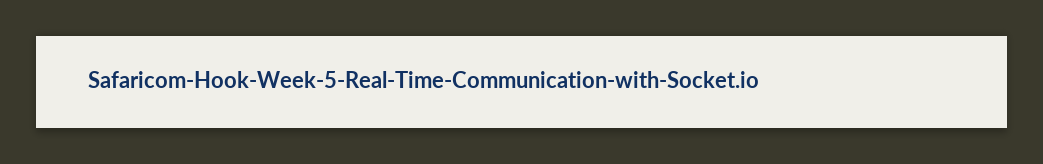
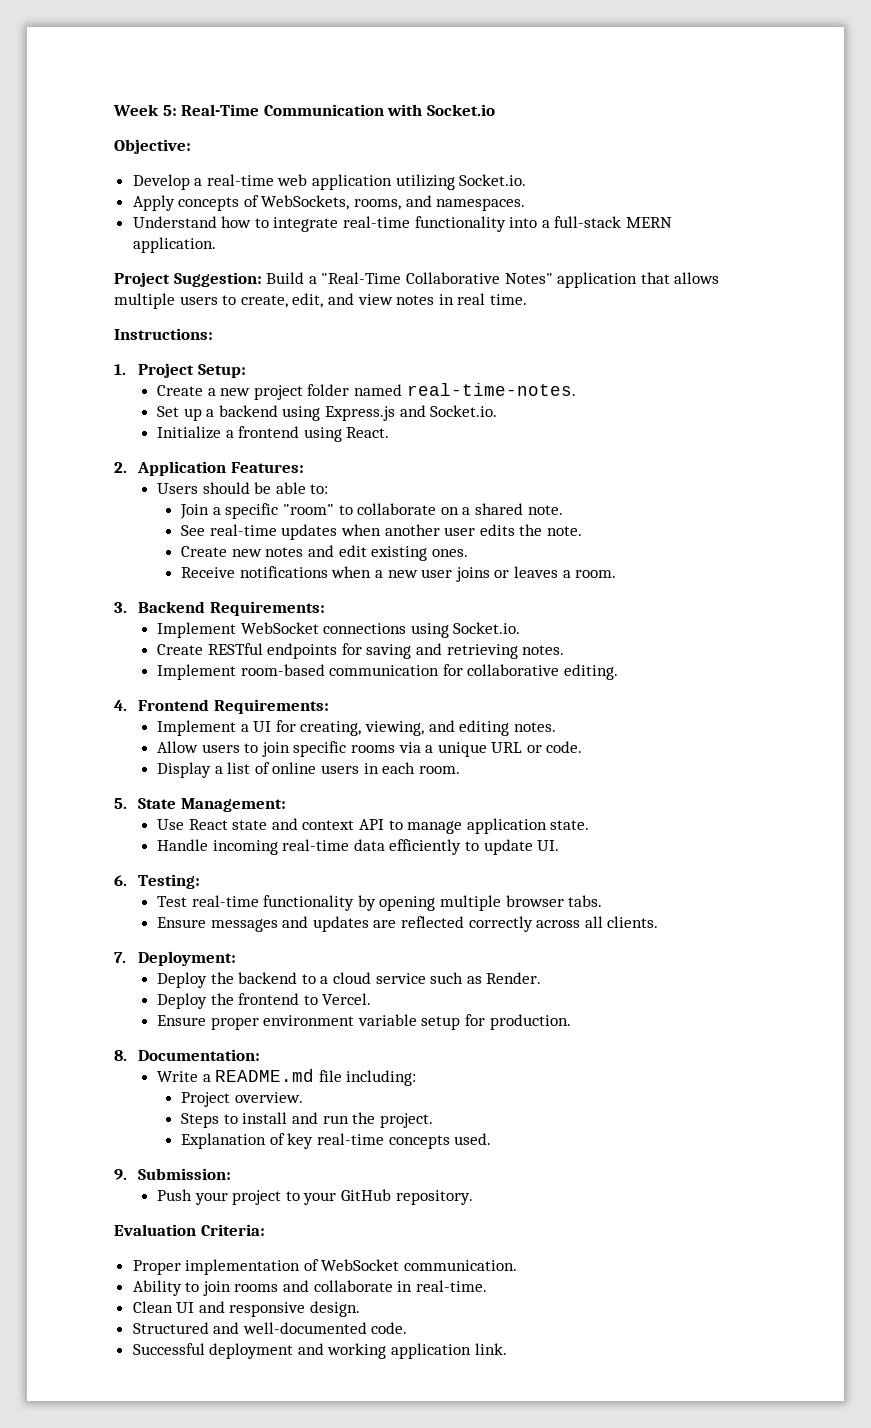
- Safaricom-Hook-Week-5-Real-Time-Communication-with-Socket.io
+ Week 5: Real-Time Communication with Socket.io
+ Objective:
+ Develop a real-time web application utilizing Socket.io.
+ Apply concepts of WebSockets, rooms, and namespaces.
+ Understand how to integrate real-time functionality into a full-stack MERN application.
+ Project Suggestion: Build a "Real-Time Collaborative Notes" application that allows multiple users to create, edit, and view notes in real time.
+ Instructions:
+ 1. Project Setup:
+ Create a new project folder named real-time-notes.
+ Set up a backend using Express.js and Socket.io.
+ Initialize a frontend using React.
+ 2. Application Features:
+ Users should be able to:
+ Join a specific "room" to collaborate on a shared note.
+ See real-time updates when another user edits the note.
+ Create new notes and edit existing ones.
+ Receive notifications when a new user joins or leaves a room.
+ 3. Backend Requirements:
+ Implement WebSocket connections using Socket.io.
+ Create RESTful endpoints for saving and retrieving notes.
+ Implement room-based communication for collaborative editing.
+ 4. Frontend Requirements:
+ Implement a UI for creating, viewing, and editing notes.
+ Allow users to join specific rooms via a unique URL or code.
+ Display a list of online users in each room.
+ 5. State Management:
+ Use React state and context API to manage application state.
+ Handle incoming real-time data efficiently to update UI.
+ 6. Testing:
+ Test real-time functionality by opening multiple browser tabs.
+ Ensure messages and updates are reflected correctly across all clients.
+ 7. Deployment:
+ Deploy the backend to a cloud service such as Render.
+ Deploy the frontend to Vercel.
+ Ensure proper environment variable setup for production.
+ 8. Documentation:
+ Write a README.md file including:
+ Project overview.
+ Steps to install and run the project.
+ Explanation of key real-time concepts used.
+ 9. Submission:
+ Push your project to your GitHub repository.
+ Evaluation Criteria:
+ Proper implementation of WebSocket communication.
+ Ability to join rooms and collaborate in real-time.
+ Clean UI and responsive design.
+ Structured and well-documented code.
+ Successful deployment and working application link.

